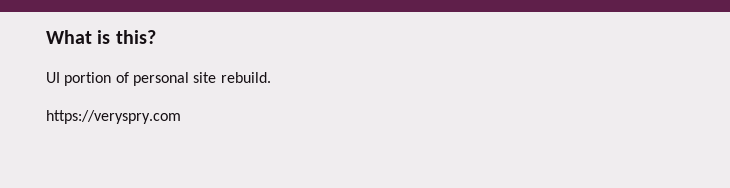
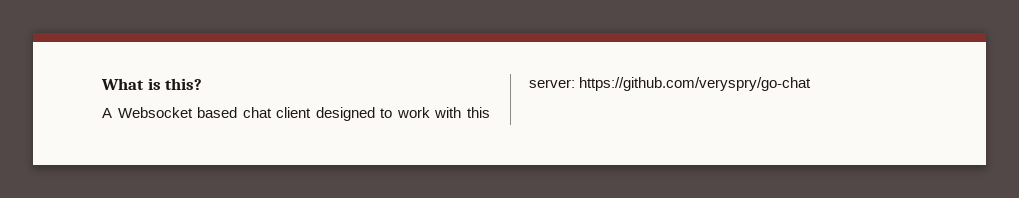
- UI portion of personal site rebuild.
- https://veryspry.com
+ A Websocket based chat client designed to work with this server: https://github.com/veryspry/go-chat

